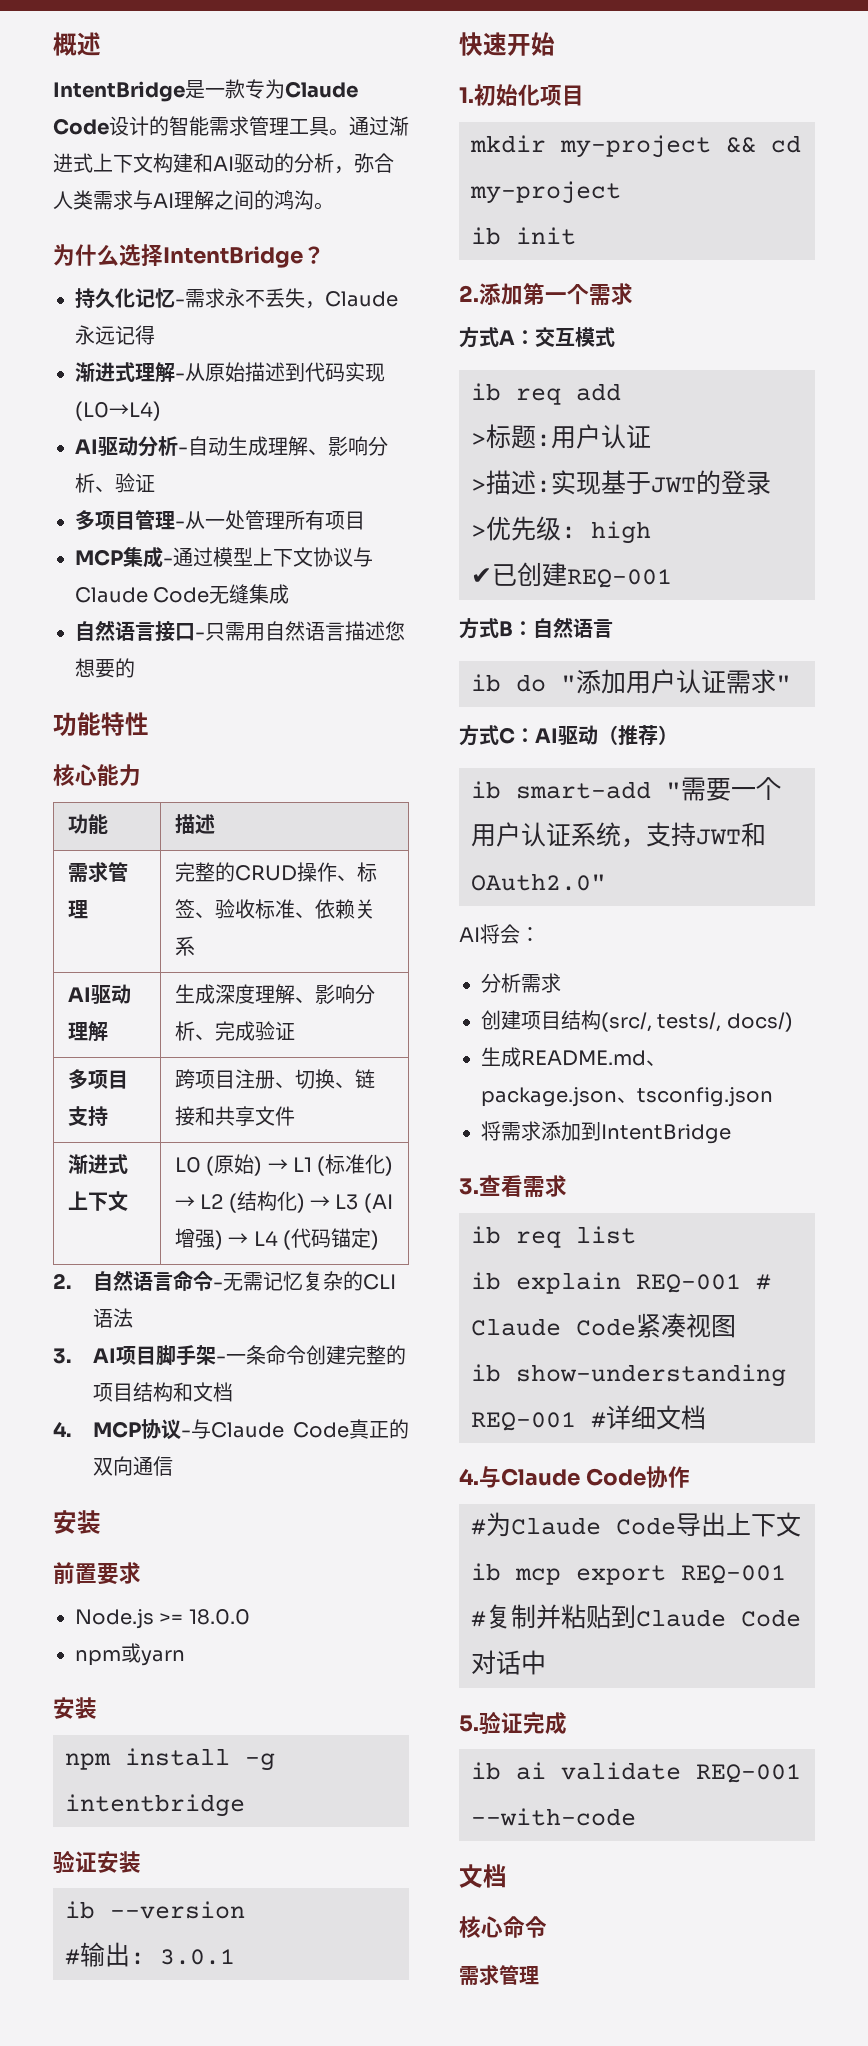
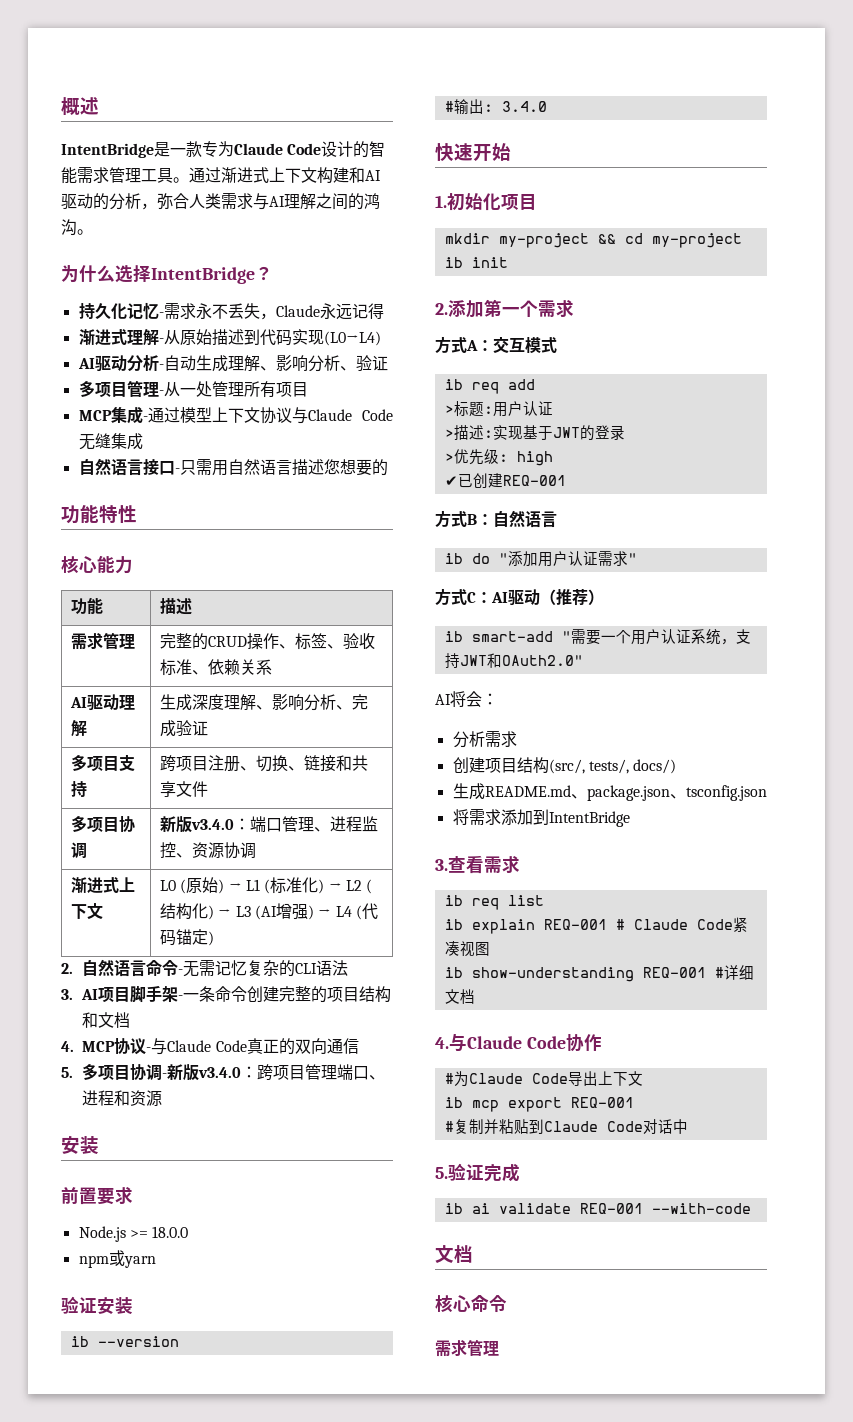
+ 多项目协调 | 新版v3.4.0：端口管理、进程监控、资源协调
+ 5.多项目协调-新版v3.4.0：跨项目管理端口、进程和资源
  npm或yarn
- 安装
- npm install -g intentbridge
- #输出: 3.0.1
+ #输出: 3.4.0

